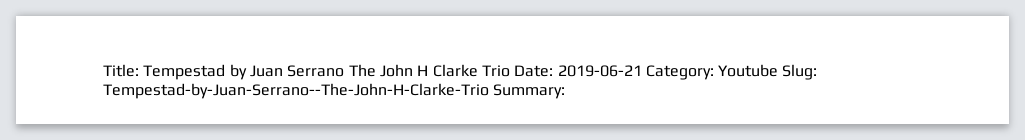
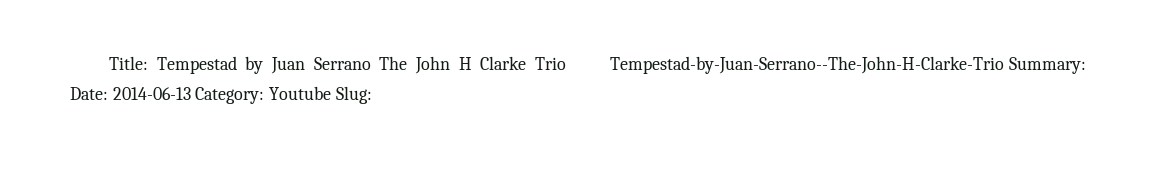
- Title: Tempestad by Juan Serrano The John H Clarke Trio Date: 2019-06-21 Category: Youtube Slug: Tempestad-by-Juan-Serrano--The-John-H-Clarke-Trio Summary:
+ Title: Tempestad by Juan Serrano The John H Clarke Trio Date: 2014-06-13 Category: Youtube Slug: Tempestad-by-Juan-Serrano--The-John-H-Clarke-Trio Summary:

